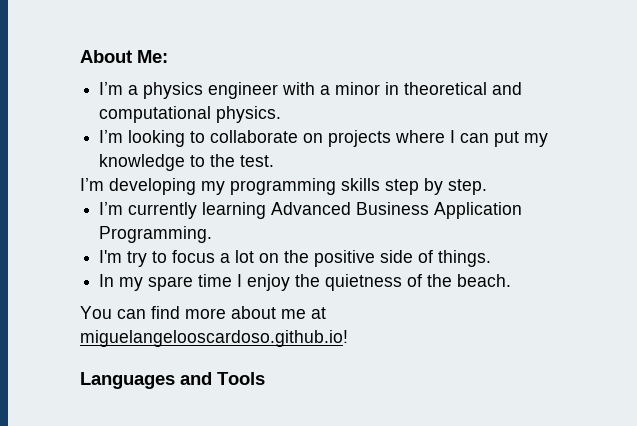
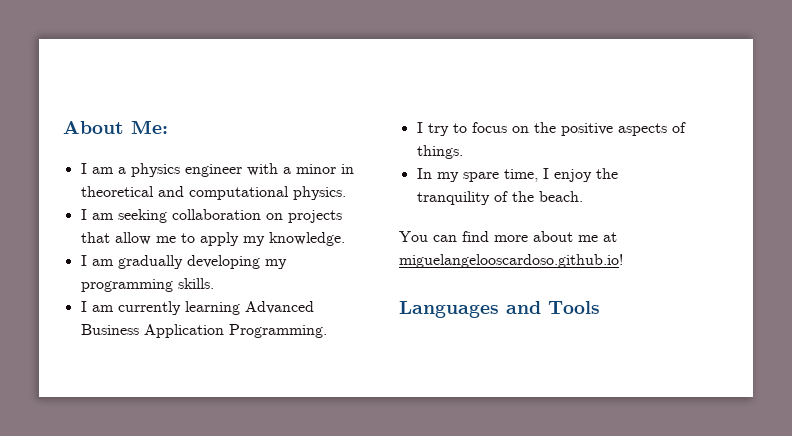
- I’m a physics engineer with a minor in theoretical and computational physics.
+ I am a physics engineer with a minor in theoretical and computational physics.
- I’m looking to collaborate on projects where I can put my knowledge to the test.
- I’m developing my programming skills step by step.
- I’m currently learning Advanced Business Application Programming.
+ I am seeking collaboration on projects that allow me to apply my knowledge.
+ I am gradually developing my programming skills.
+ I am currently learning Advanced Business Application Programming.
- I'm try to focus a lot on the positive side of things.
+ I try to focus on the positive aspects of things.
- In my spare time I enjoy the quietness of the beach.
+ In my spare time, I enjoy the tranquility of the beach.

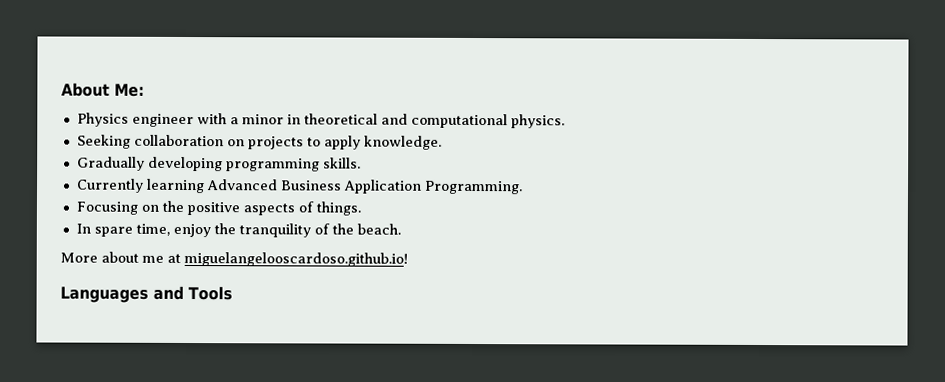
- I am a physics engineer with a minor in theoretical and computational physics.
+ Physics engineer with a minor in theoretical and computational physics.
- I am seeking collaboration on projects that allow me to apply my knowledge.
+ Seeking collaboration on projects to apply knowledge.
- I am gradually developing my programming skills.
+ Gradually developing programming skills.
- I am currently learning Advanced Business Application Programming.
+ Currently learning Advanced Business Application Programming.
- I try to focus on the positive aspects of things.
+ Focusing on the positive aspects of things.
- In my spare time, I enjoy the tranquility of the beach.
+ In spare time, enjoy the tranquility of the beach.
- You can find more about me at miguelangelooscardoso.github.io!
+ More about me at miguelangelooscardoso.github.io!

